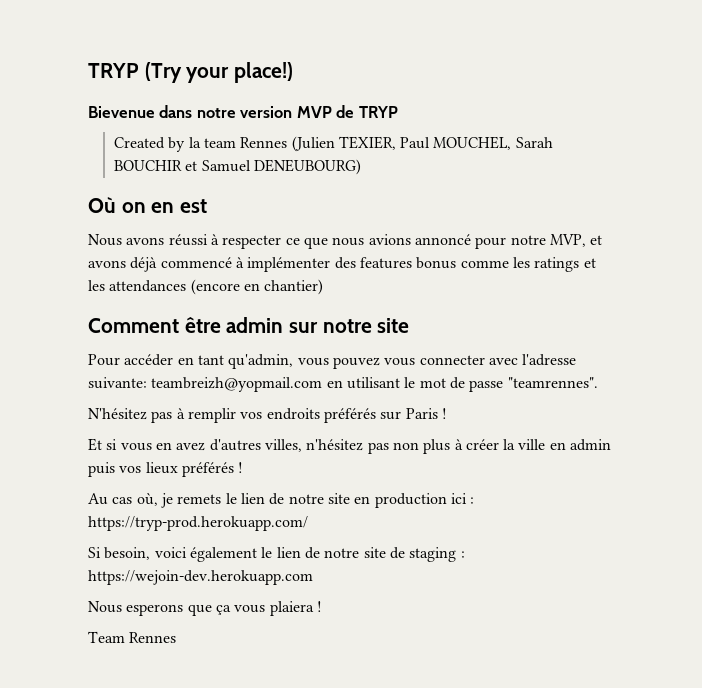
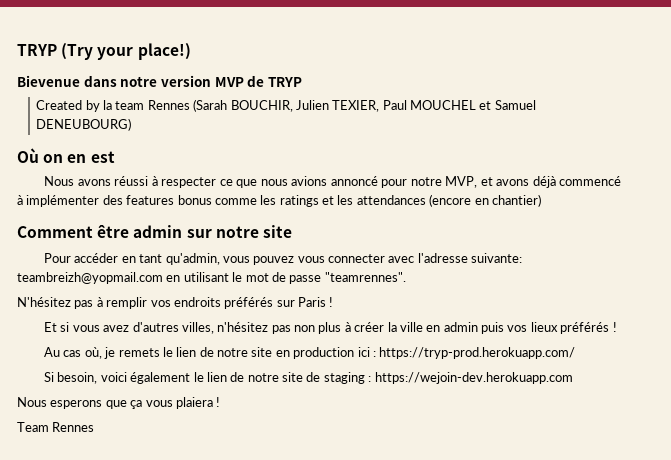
- Created by la team Rennes (Julien TEXIER, Paul MOUCHEL, Sarah BOUCHIR et Samuel DENEUBOURG)
+ Created by la team Rennes (Sarah BOUCHIR, Julien TEXIER, Paul MOUCHEL et Samuel DENEUBOURG)
- Et si vous en avez d'autres villes, n'hésitez pas non plus à créer la ville en admin puis vos lieux préférés !
+ Et si vous avez d'autres villes, n'hésitez pas non plus à créer la ville en admin puis vos lieux préférés !

